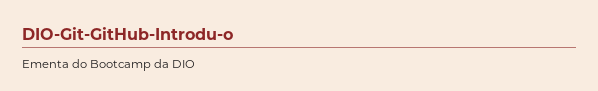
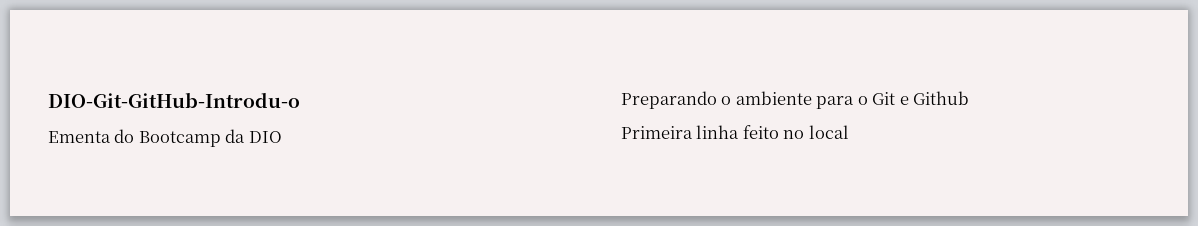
+ Preparando o ambiente para o Git e Github
+ Primeira linha feito no local

